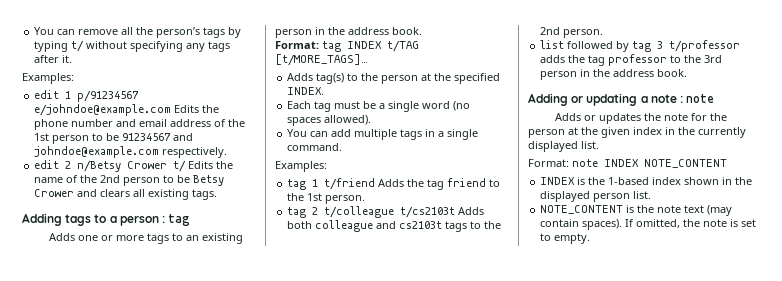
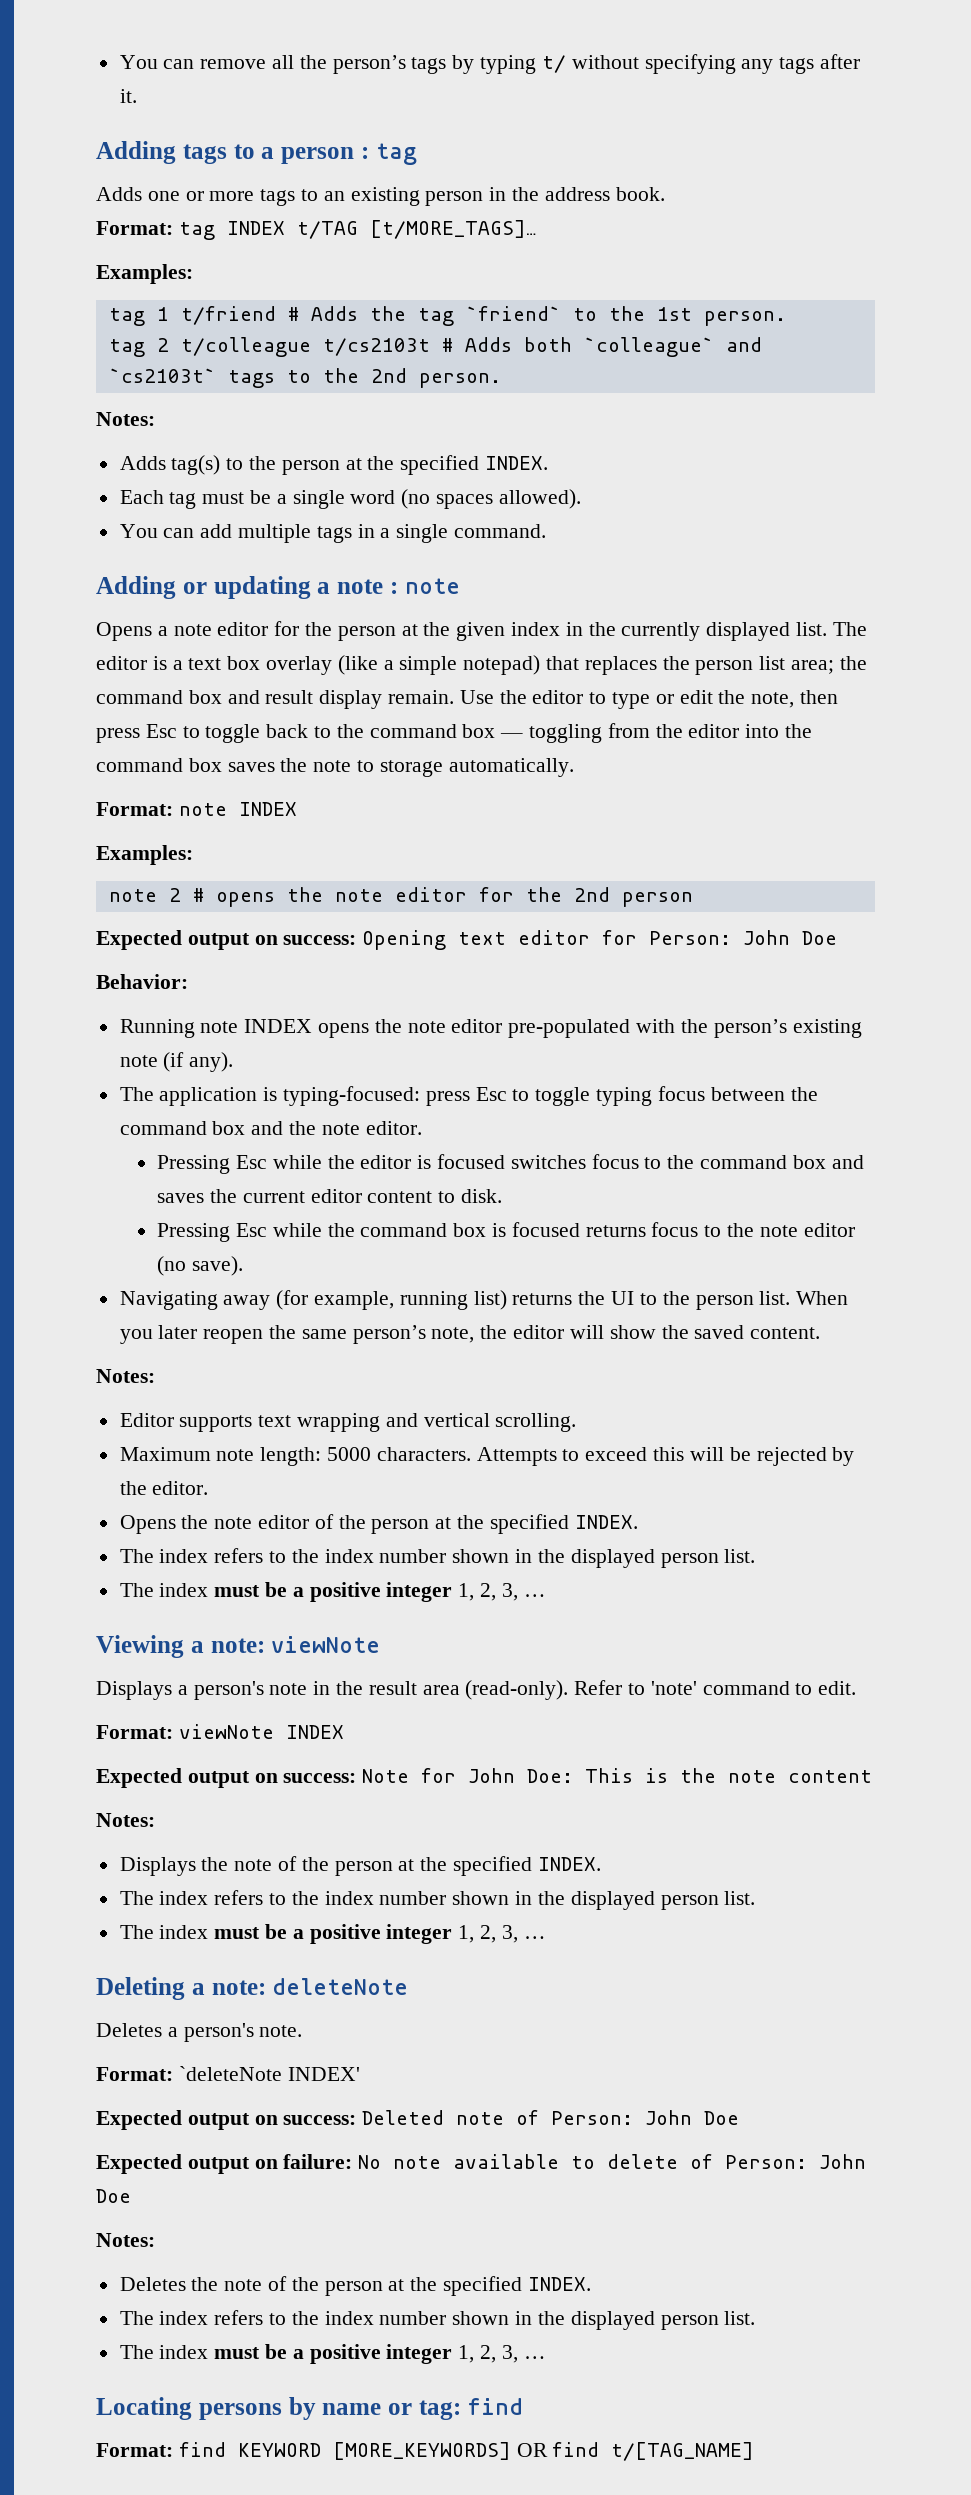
  You can remove all the person’s tags by typing t/ without specifying any tags after it.
- Examples:
- edit 1 p/91234567 e/johndoe@example.com Edits the phone number and email address of the 1st person to be 91234567 and johndoe@example.com respectively.
- edit 2 n/Betsy Crower t/ Edits the name of the 2nd person to be Betsy Crower and clears all existing tags.
  Format: tag INDEX t/TAG [t/MORE_TAGS]…
+ Examples:
+ tag 1 t/friend # Adds the tag `friend` to the 1st person.
+ tag 2 t/colleague t/cs2103t # Adds both `colleague` and `cs2103t` tags to the 2nd person.
+ Notes:
  You can add multiple tags in a single command.
- Examples:
- tag 1 t/friend Adds the tag friend to the 1st person.
- tag 2 t/colleague t/cs2103t Adds both colleague and cs2103t tags to the 2nd person.
- list followed by tag 3 t/professor adds the tag professor to the 3rd person in the address book.
- Adds or updates the note for the person at the given index in the currently displayed list.
- Format: note INDEX NOTE_CONTENT
- INDEX is the 1-based index shown in the displayed person list.
- NOTE_CONTENT is the note text (may contain spaces). If omitted, the note is set to empty.
+ Opens a note editor for the person at the given index in the currently displayed list. The editor is a text box overlay (like a simple notepad) that replaces the person list area; the command box and result display remain. Use the editor to type or edit the note, then press Esc to toggle back to the command box — toggling from the editor into the command box saves the note to storage automatically.
+ Format: note INDEX
+ Examples:
+ note 2 # opens the note editor for the 2nd person
+ Expected output on success: Opening text editor for Person: John Doe
+ Behavior:
+ Running note INDEX opens the note editor pre-populated with the person’s existing note (if any).
+ The application is typing-focused: press Esc to toggle typing focus between the command box and the note editor.
+ Pressing Esc while the editor is focused switches focus to the command box and saves the current editor content to disk.
+ Pressing Esc while the command box is focused returns focus to the note editor (no save).
+ Navigating away (for example, running list) returns the UI to the person list. When you later reopen the same person’s note, the editor will show the saved content.
+ Notes:
+ Editor supports text wrapping and vertical scrolling.
+ Maximum note length: 5000 characters. Attempts to exceed this will be rejected by the editor.
+ Opens the note editor of the person at the specified INDEX.
+ The index refers to the index number shown in the displayed person list.
+ The index must be a positive integer 1, 2, 3, …
+ Viewing a note: viewNote
+ Displays a person's note in the result area (read-only). Refer to 'note' command to edit.
+ Format: viewNote INDEX
+ Expected output on success: Note for John Doe: This is the note content
+ Notes:
+ Displays the note of the person at the specified INDEX.
+ The index refers to the index number shown in the displayed person list.
+ The index must be a positive integer 1, 2, 3, …
+ Deleting a note: deleteNote
+ Deletes a person's note.
+ Format: `deleteNote INDEX'
+ Expected output on success: Deleted note of Person: John Doe
+ Expected output on failure: No note available to delete of Person: John Doe
+ Notes:
+ Deletes the note of the person at the specified INDEX.
+ The index refers to the index number shown in the displayed person list.
+ The index must be a positive integer 1, 2, 3, …
+ Locating persons by name or tag: find
+ Format: find KEYWORD [MORE_KEYWORDS] OR find t/[TAG_NAME]

